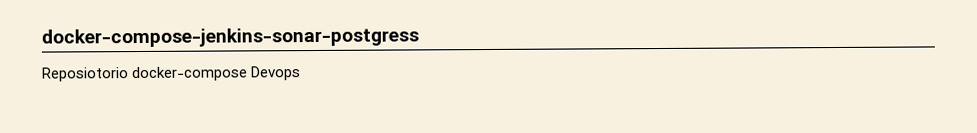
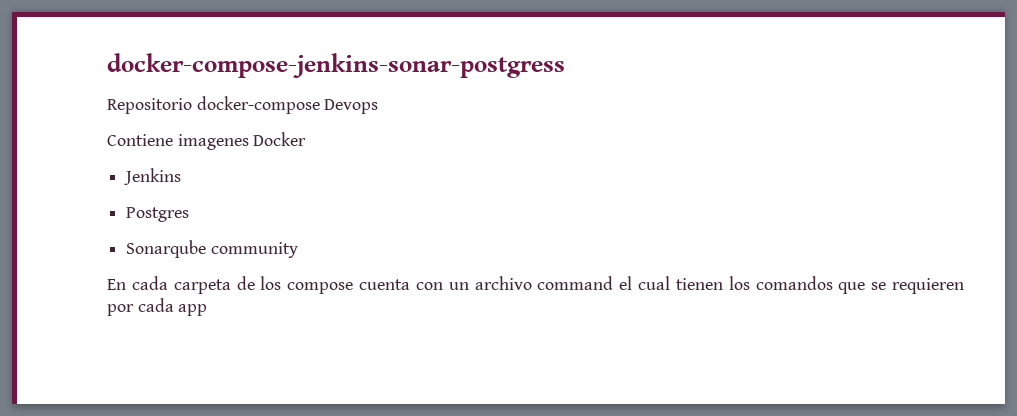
- Reposiotorio docker-compose Devops
+ Repositorio docker-compose Devops
+ Contiene imagenes Docker
+ Jenkins
+ Postgres
+ Sonarqube community
+ En cada carpeta de los compose cuenta con un archivo command el cual tienen los comandos que se requieren por cada app

